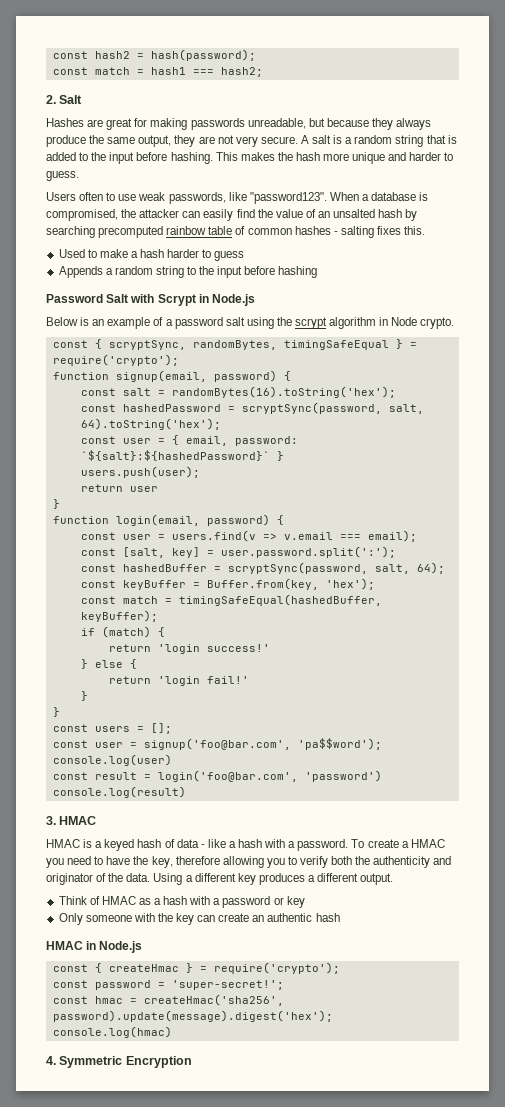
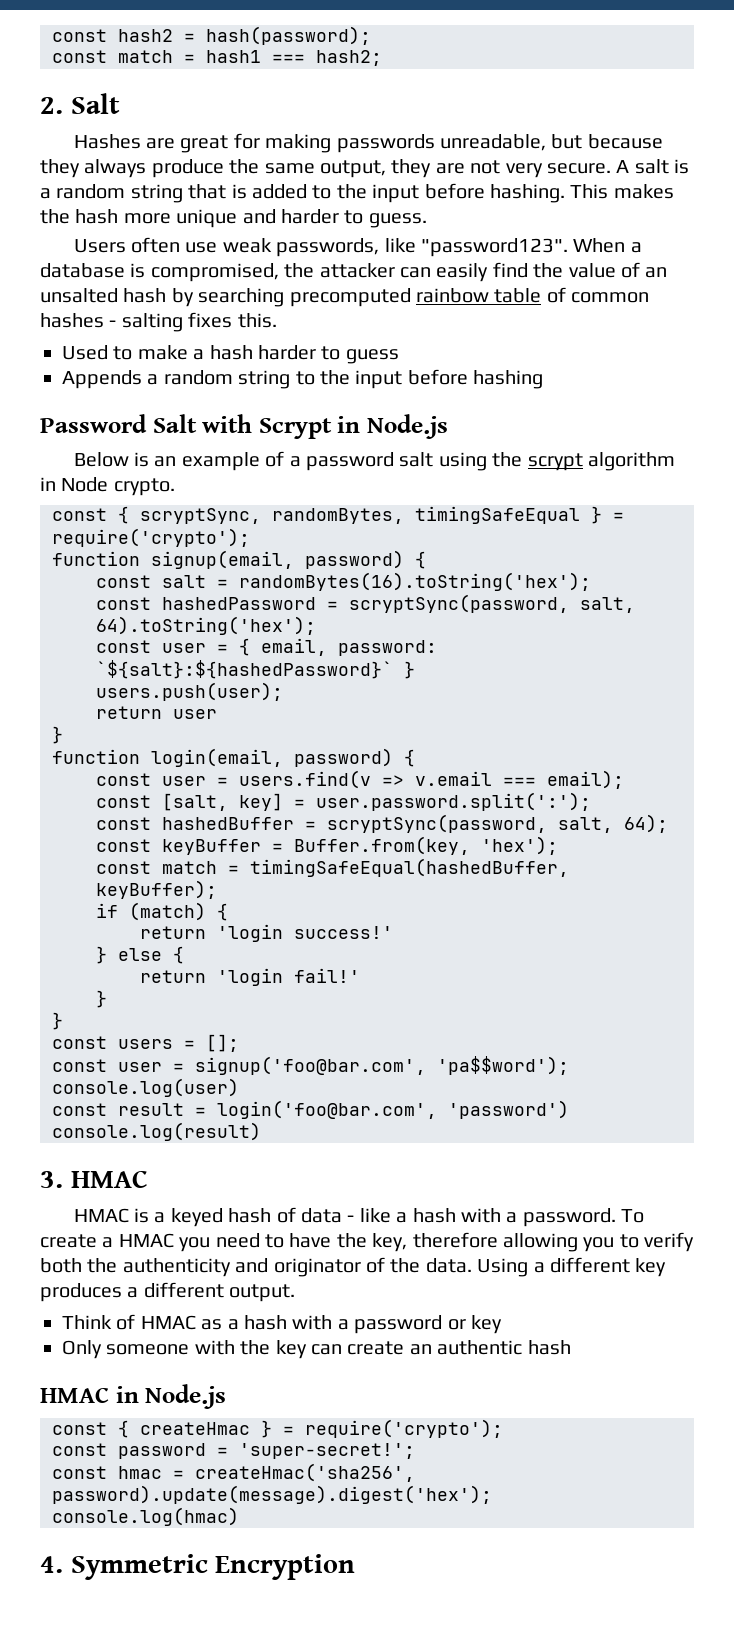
- Users often to use weak passwords, like "password123".
+ Users often use weak passwords, like "password123".

